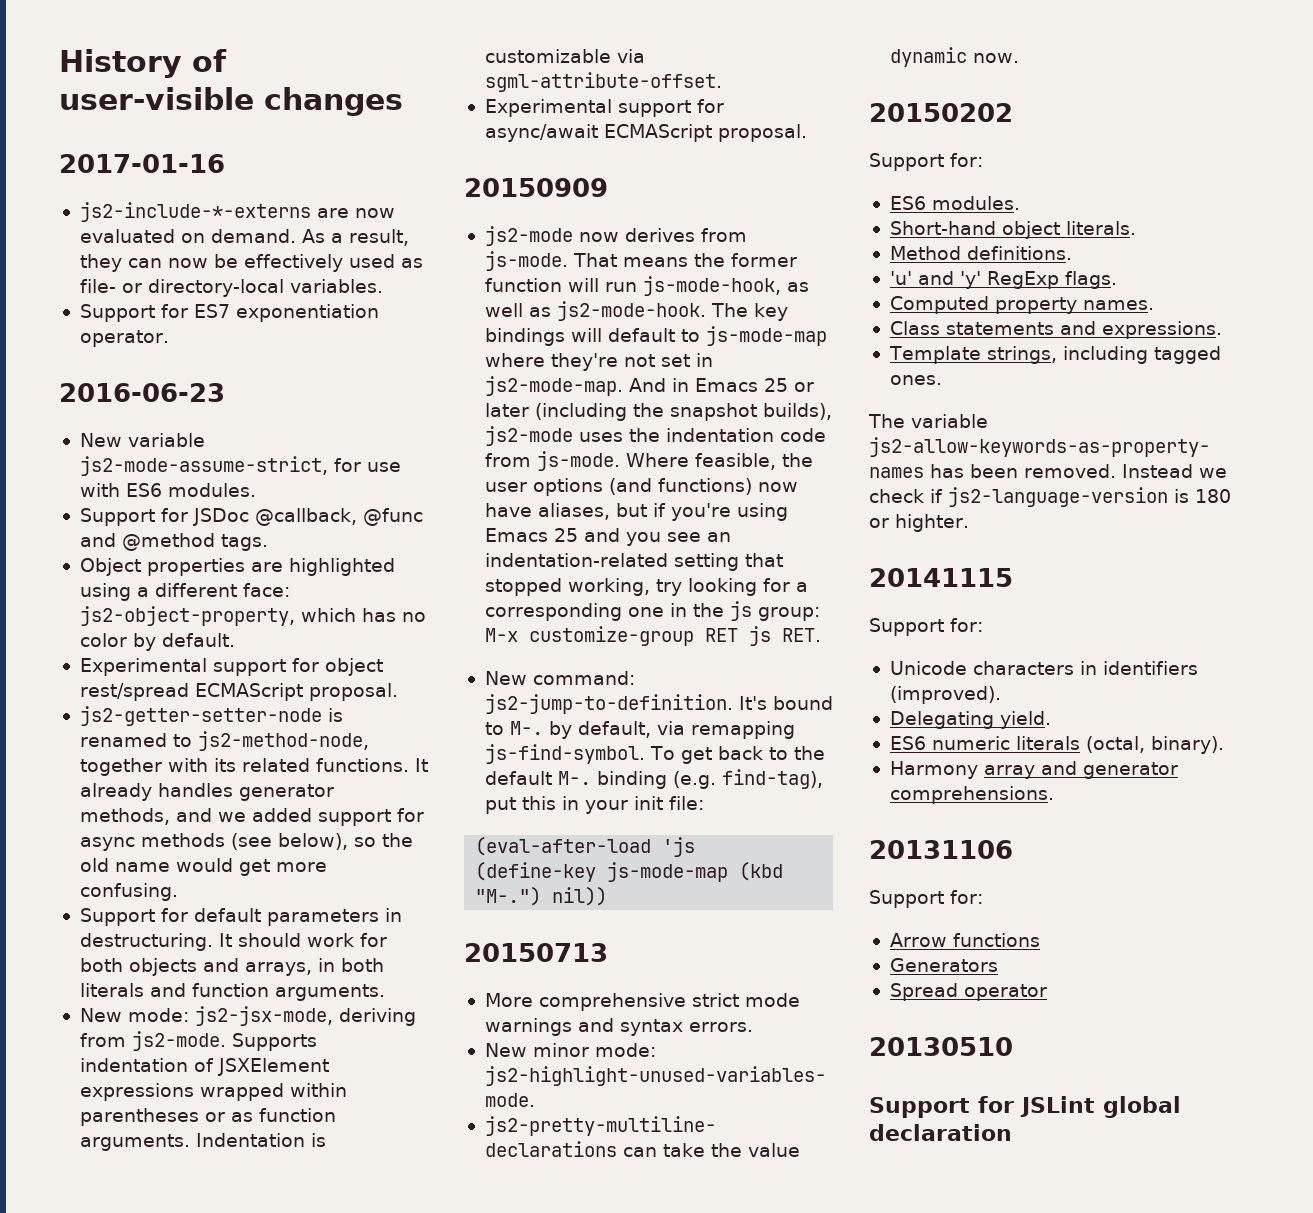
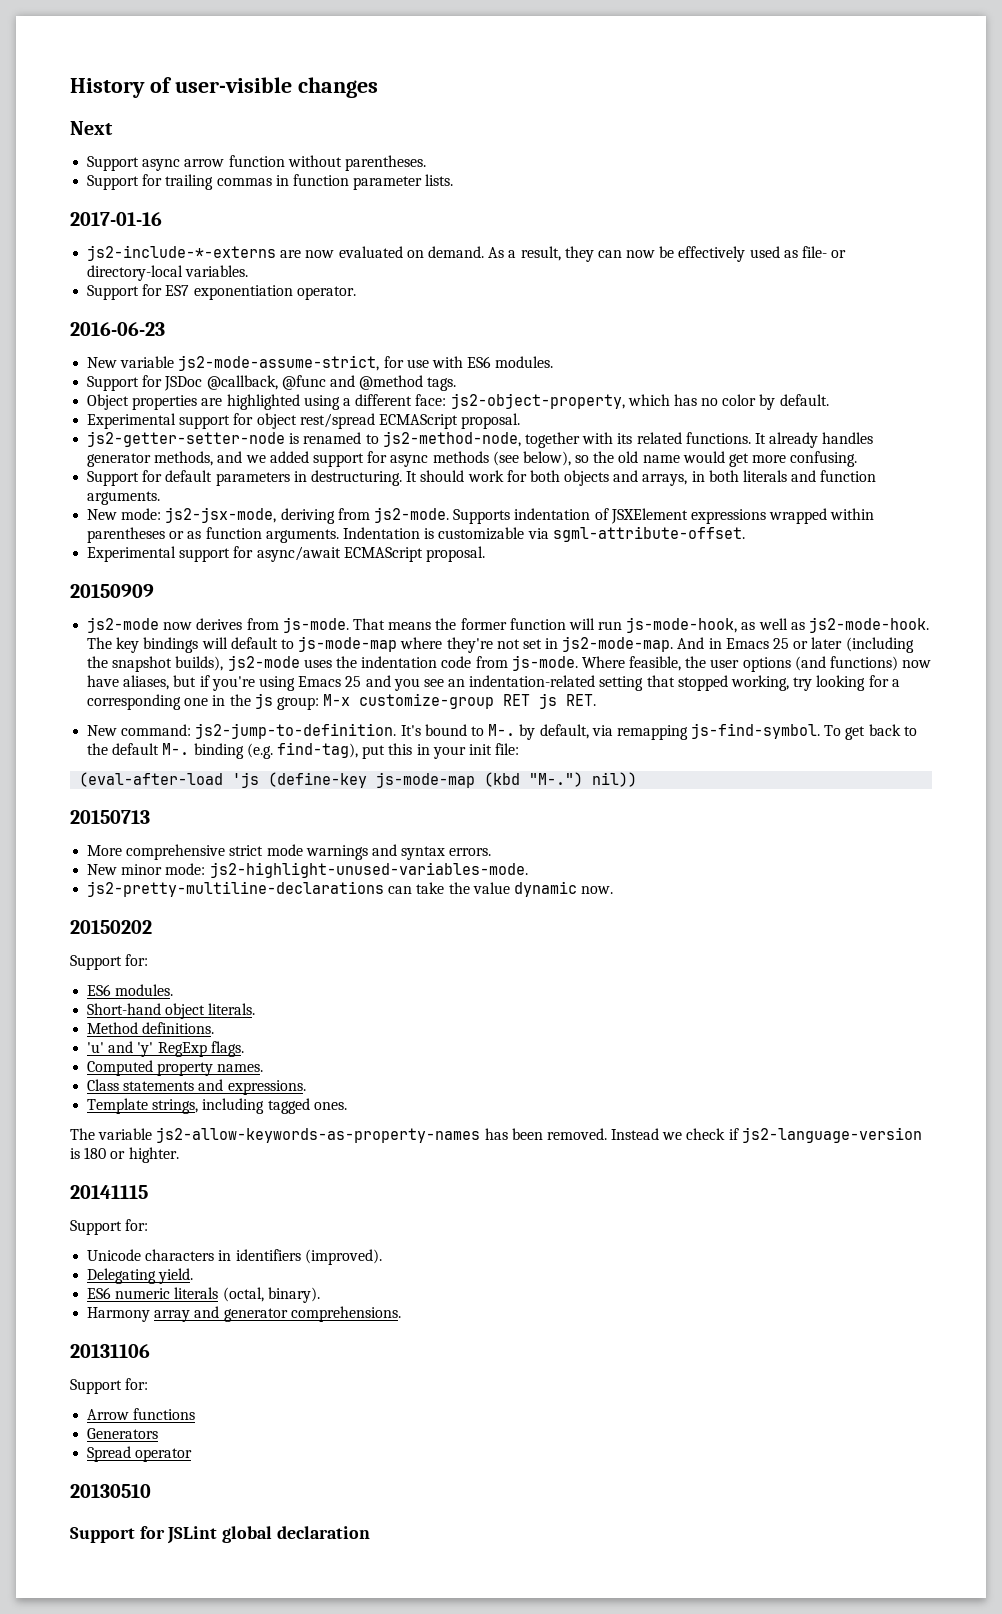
+ Next
+ Support async arrow function without parentheses.
+ Support for trailing commas in function parameter lists.

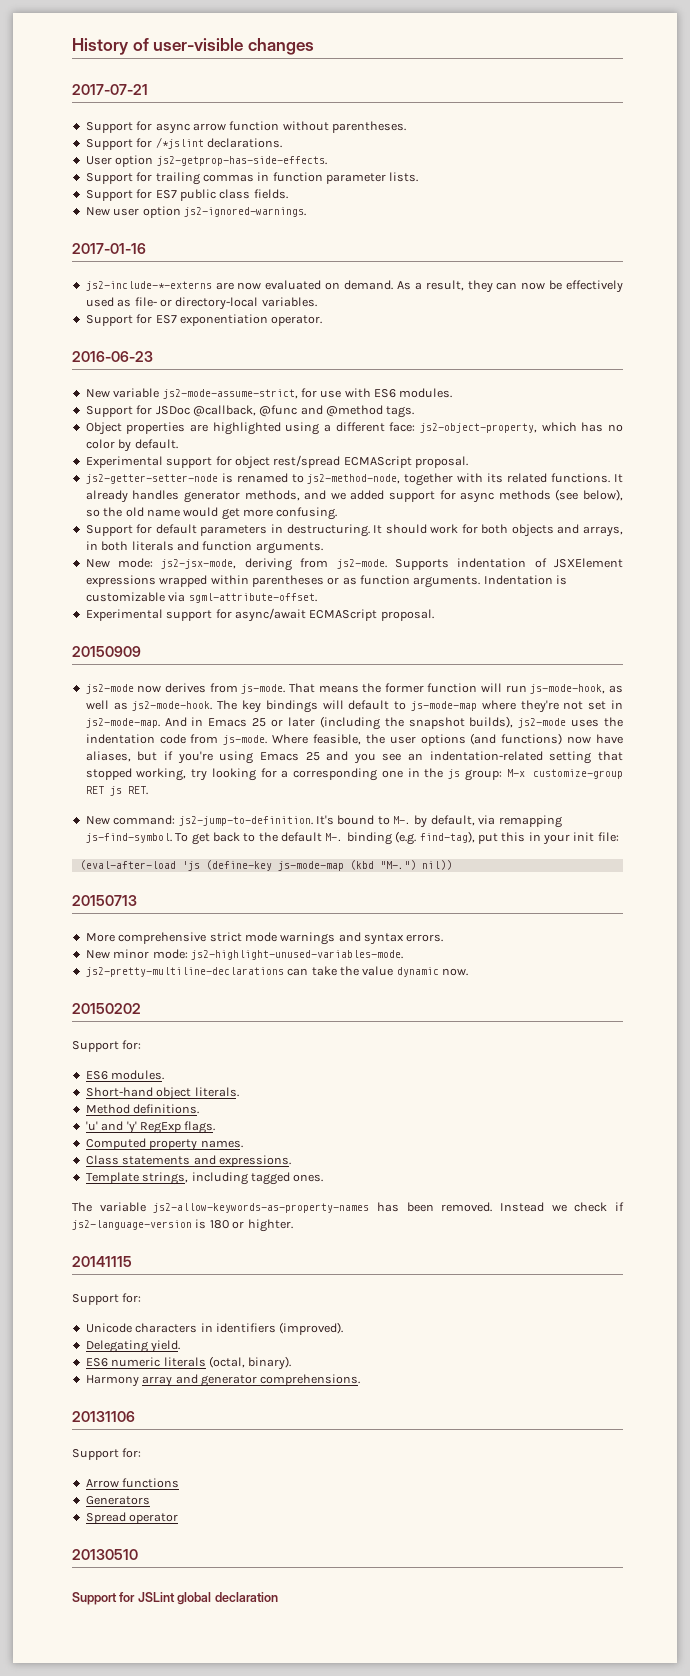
- Next
- Support async arrow function without parentheses.
+ 2017-07-21
+ Support for async arrow function without parentheses.
+ Support for /*jslint declarations.
+ User option js2-getprop-has-side-effects.
+ Support for ES7 public class fields.
+ New user option js2-ignored-warnings.

